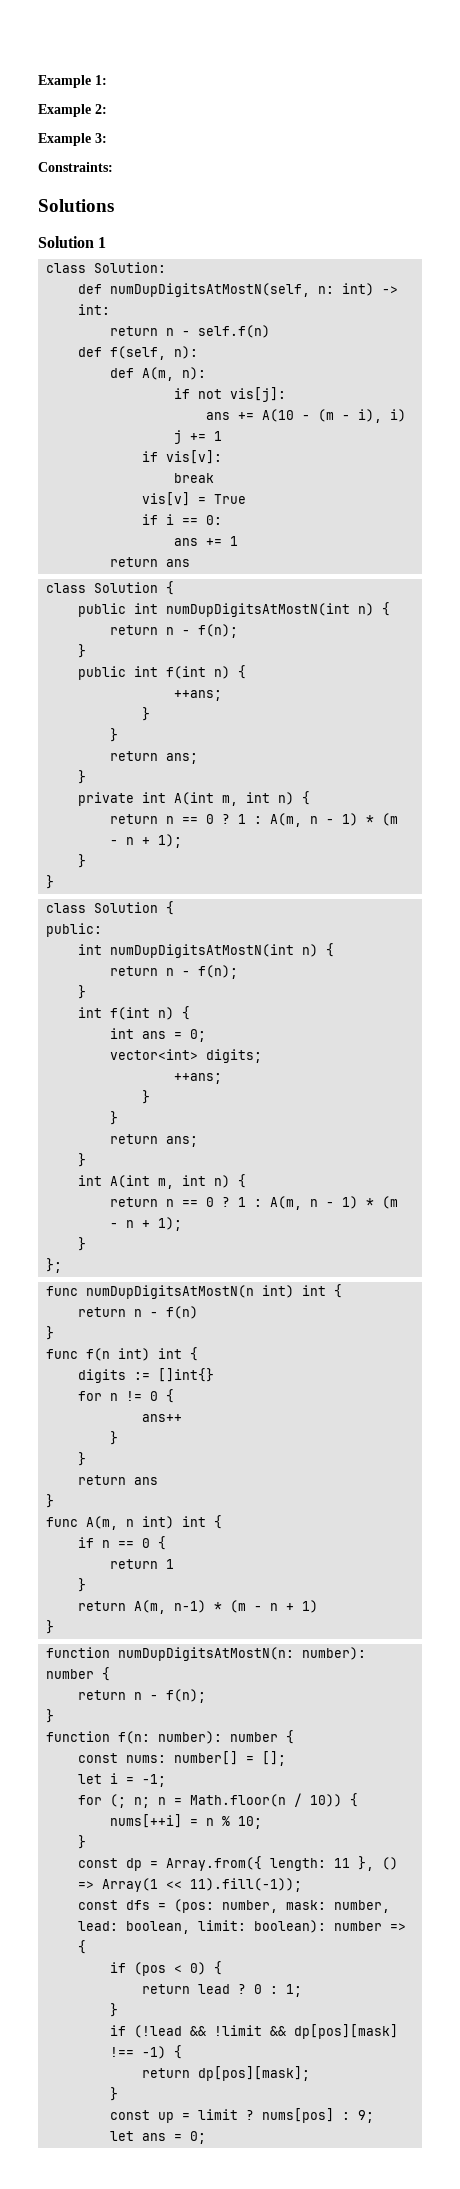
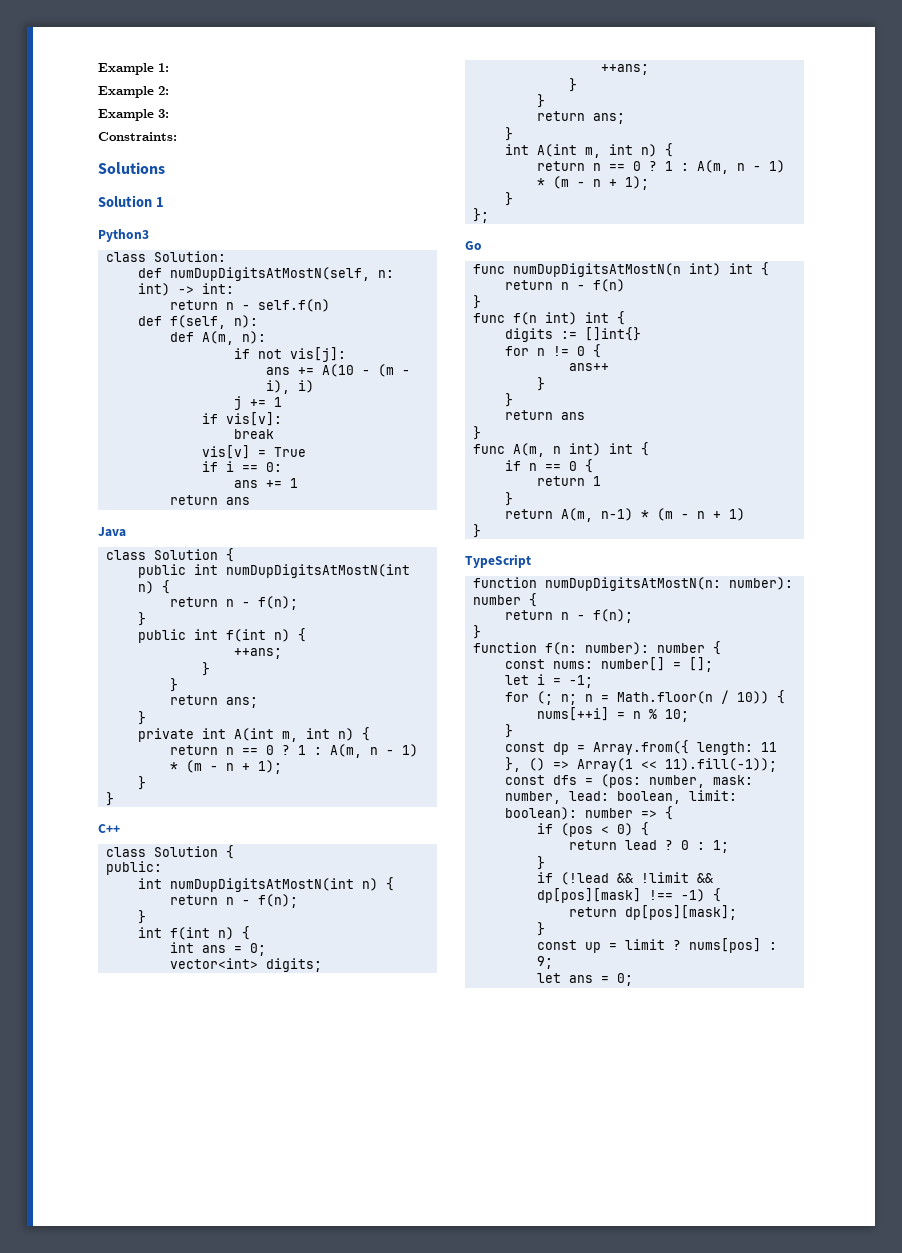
+ Python3
+ Java
+ C++
+ Go
+ TypeScript

